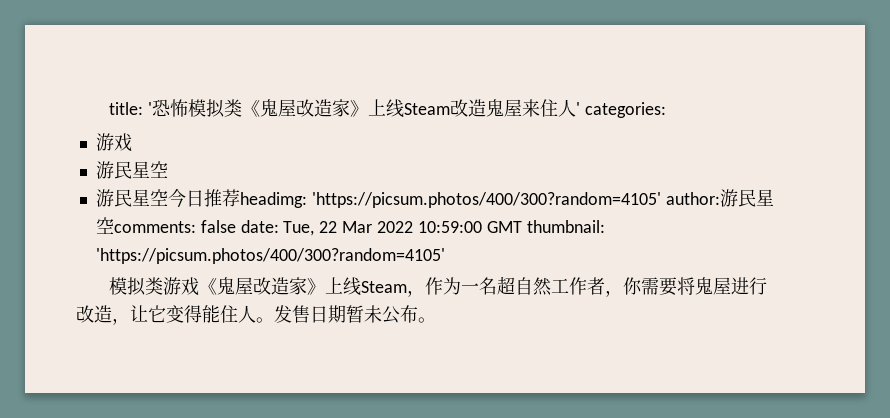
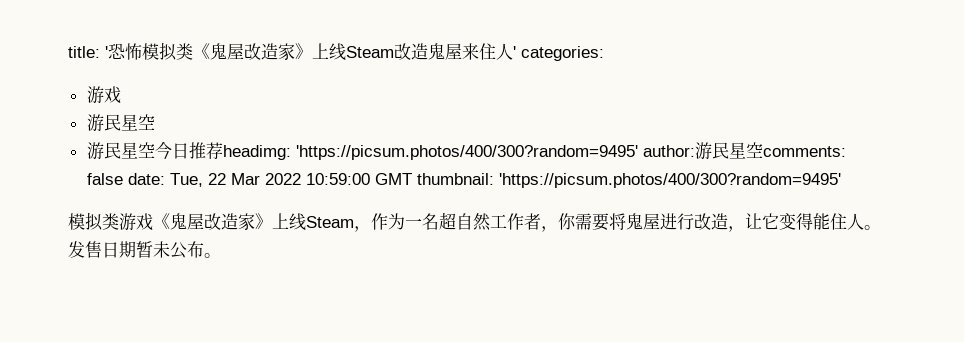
- 游民星空今日推荐headimg: 'https://picsum.photos/400/300?random=4105' author:游民星空comments: false date: Tue, 22 Mar 2022 10:59:00 GMT thumbnail: 'https://picsum.photos/400/300?random=4105'
+ 游民星空今日推荐headimg: 'https://picsum.photos/400/300?random=9495' author:游民星空comments: false date: Tue, 22 Mar 2022 10:59:00 GMT thumbnail: 'https://picsum.photos/400/300?random=9495'

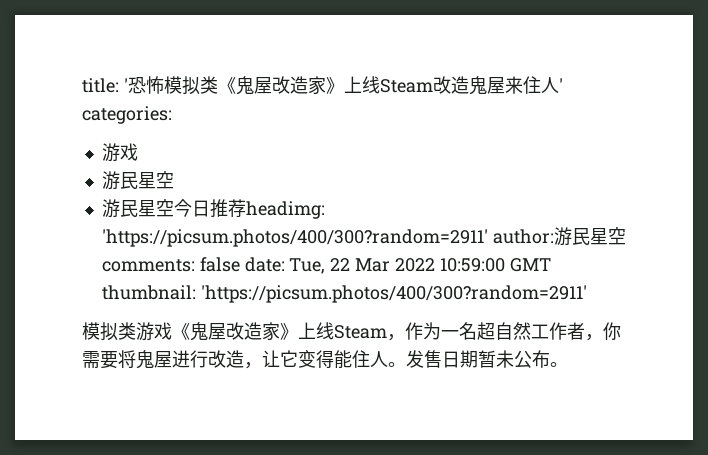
- 游民星空今日推荐headimg: 'https://picsum.photos/400/300?random=9495' author:游民星空comments: false date: Tue, 22 Mar 2022 10:59:00 GMT thumbnail: 'https://picsum.photos/400/300?random=9495'
+ 游民星空今日推荐headimg: 'https://picsum.photos/400/300?random=2911' author:游民星空comments: false date: Tue, 22 Mar 2022 10:59:00 GMT thumbnail: 'https://picsum.photos/400/300?random=2911'

